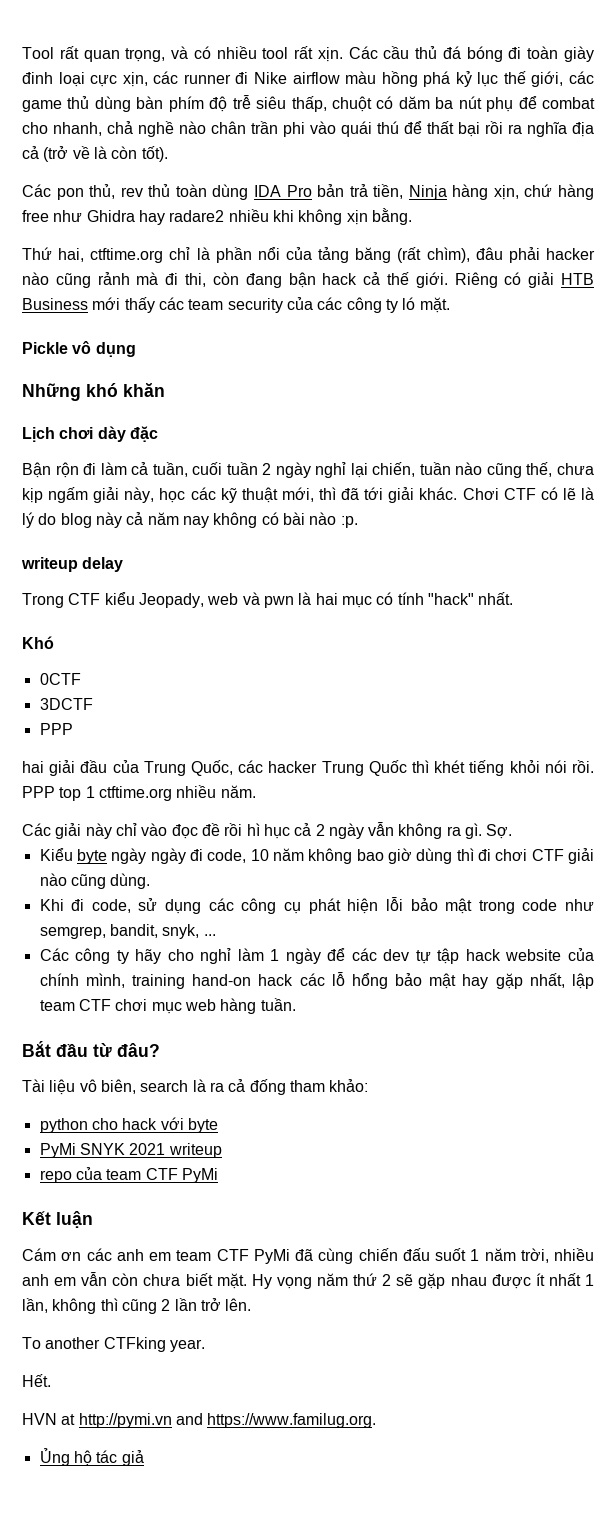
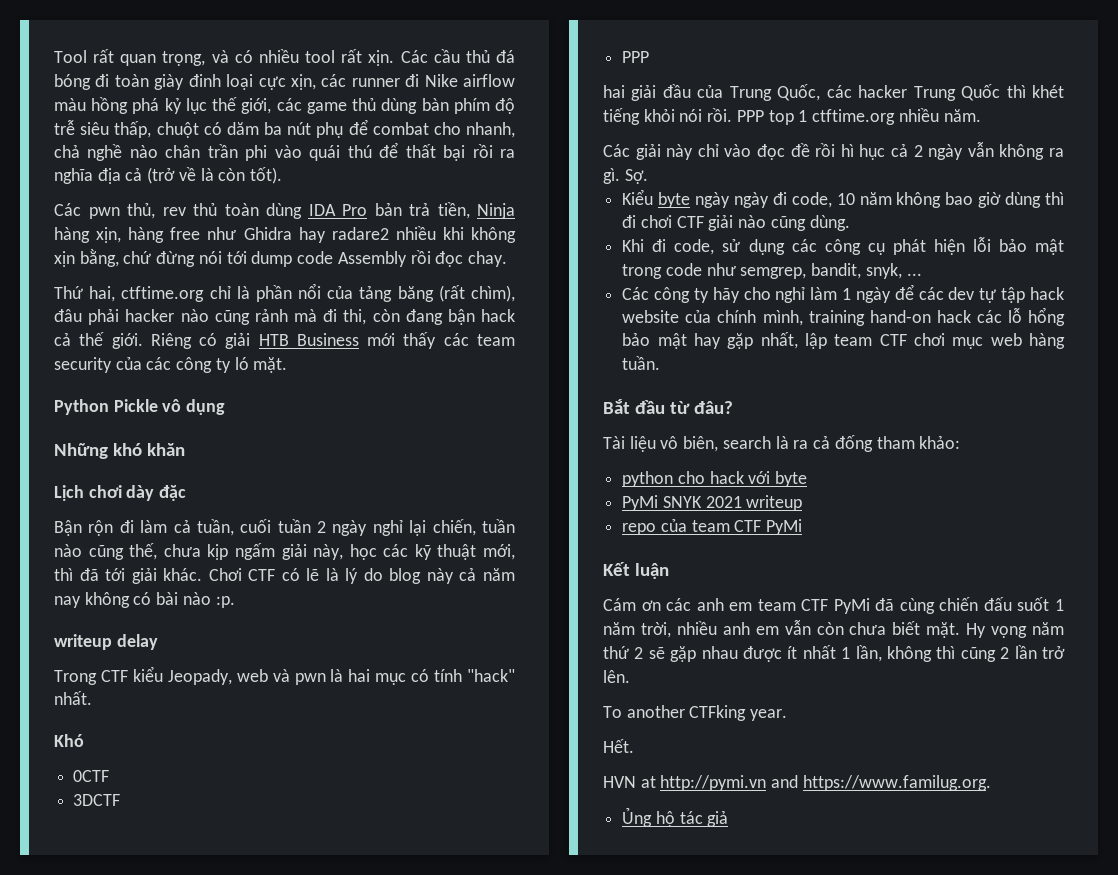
- Các pon thủ, rev thủ toàn dùng IDA Pro bản trả tiền, Ninja hàng xịn, chứ hàng free như Ghidra hay radare2 nhiều khi không xịn bằng.
+ Các pwn thủ, rev thủ toàn dùng IDA Pro bản trả tiền, Ninja hàng xịn, hàng free như Ghidra hay radare2 nhiều khi không xịn bằng, chứ đừng nói tới dump code Assembly rồi đọc chay.
- Pickle vô dụng
+ Python Pickle vô dụng

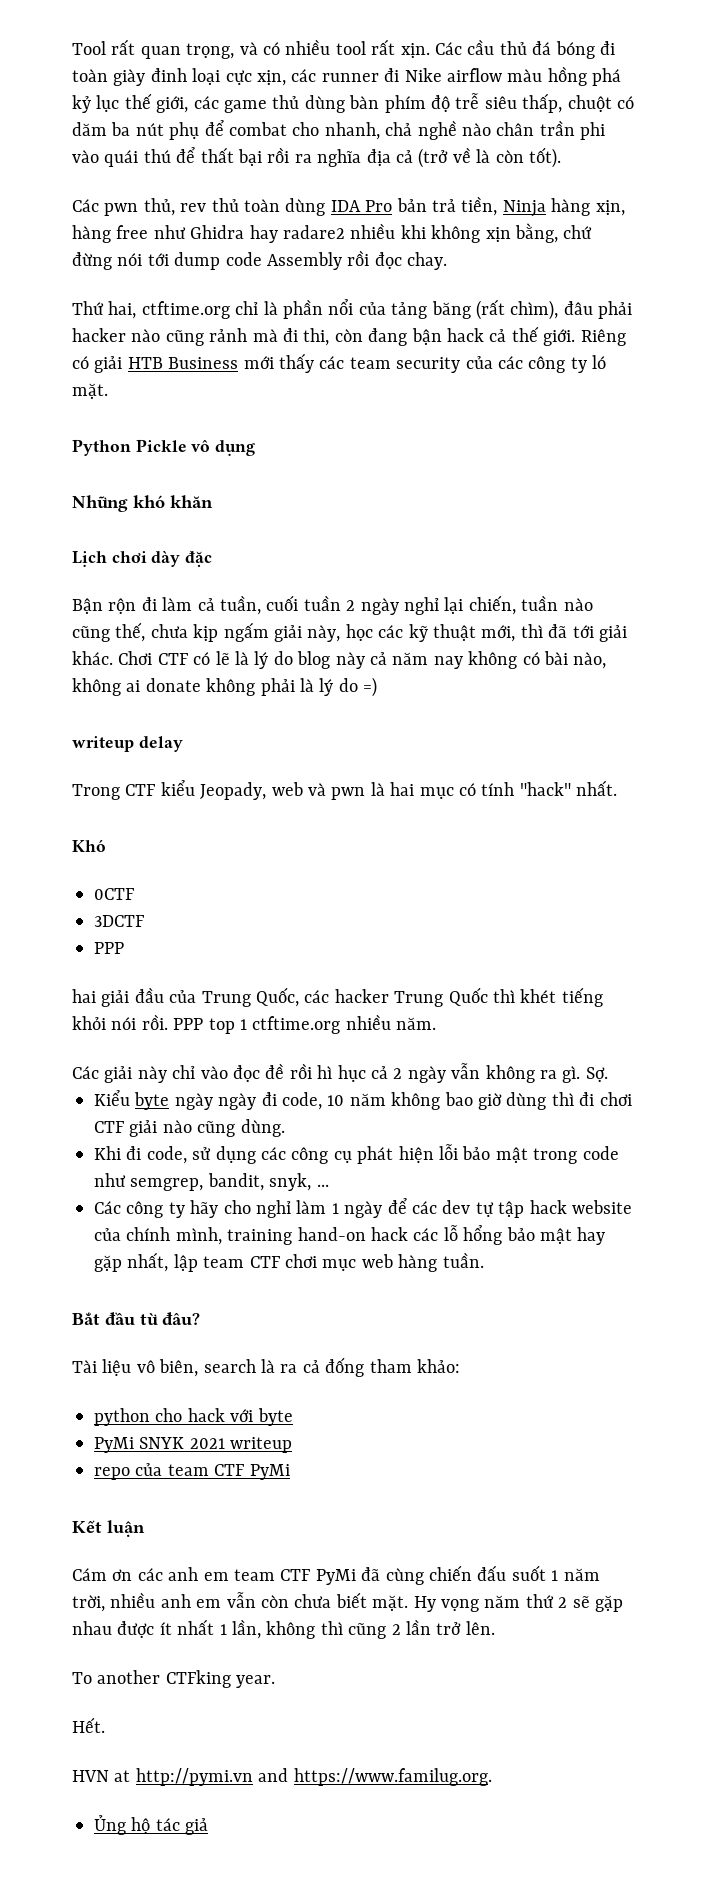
- Chơi CTF có lẽ là lý do blog này cả năm nay không có bài nào :p.
+ Chơi CTF có lẽ là lý do blog này cả năm nay không có bài nào, không ai donate không phải là lý do =)

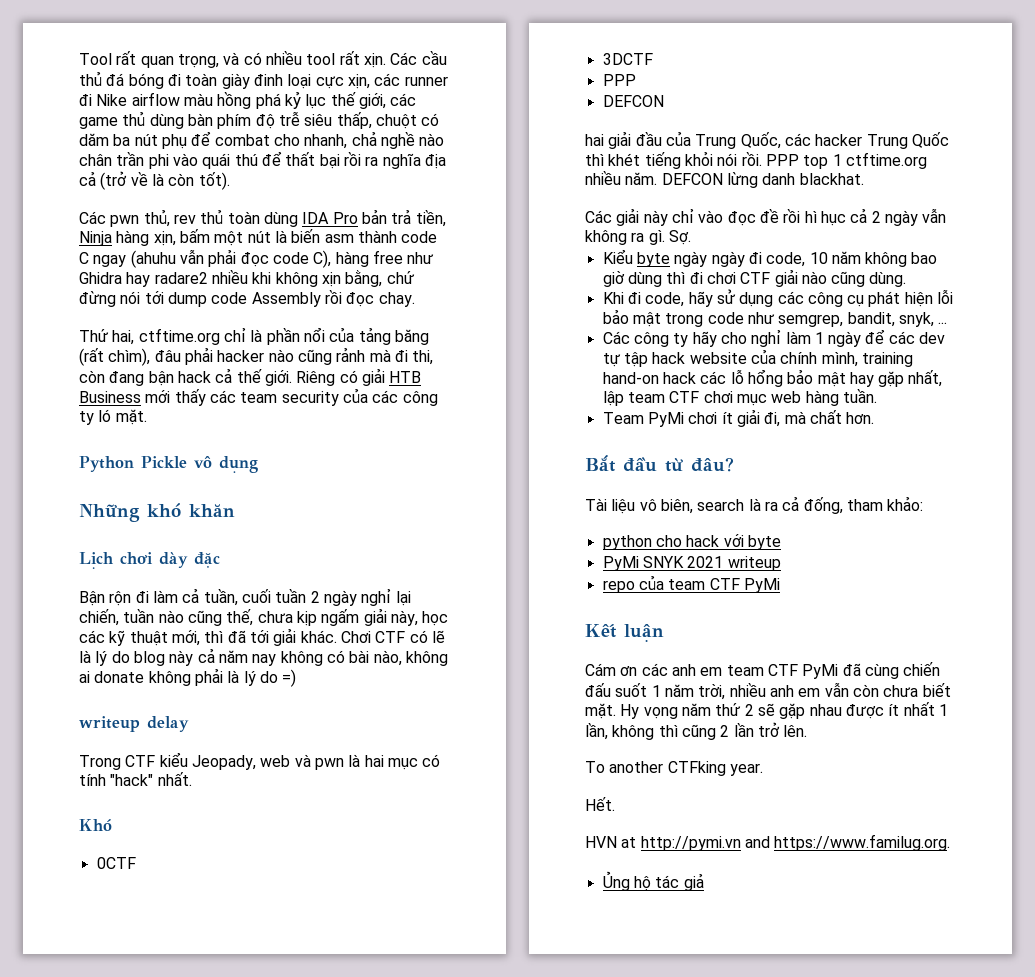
- Các pwn thủ, rev thủ toàn dùng IDA Pro bản trả tiền, Ninja hàng xịn, hàng free như Ghidra hay radare2 nhiều khi không xịn bằng, chứ đừng nói tới dump code Assembly rồi đọc chay.
+ Các pwn thủ, rev thủ toàn dùng IDA Pro bản trả tiền, Ninja hàng xịn, bấm một nút là biến asm thành code C ngay (ahuhu vẫn phải đọc code C), hàng free như Ghidra hay radare2 nhiều khi không xịn bằng, chứ đừng nói tới dump code Assembly rồi đọc chay.
  3DCTF
  PPP
+ DEFCON
+ DEFCON lừng danh blackhat.
- Khi đi code, sử dụng các công cụ phát hiện lỗi bảo mật trong code như semgrep, bandit, snyk, ...
+ Khi đi code, hãy sử dụng các công cụ phát hiện lỗi bảo mật trong code như semgrep, bandit, snyk, ...
+ Team PyMi chơi ít giải đi, mà chất hơn.
- Tài liệu vô biên, search là ra cả đống tham khảo:
+ Tài liệu vô biên, search là ra cả đống, tham khảo:

